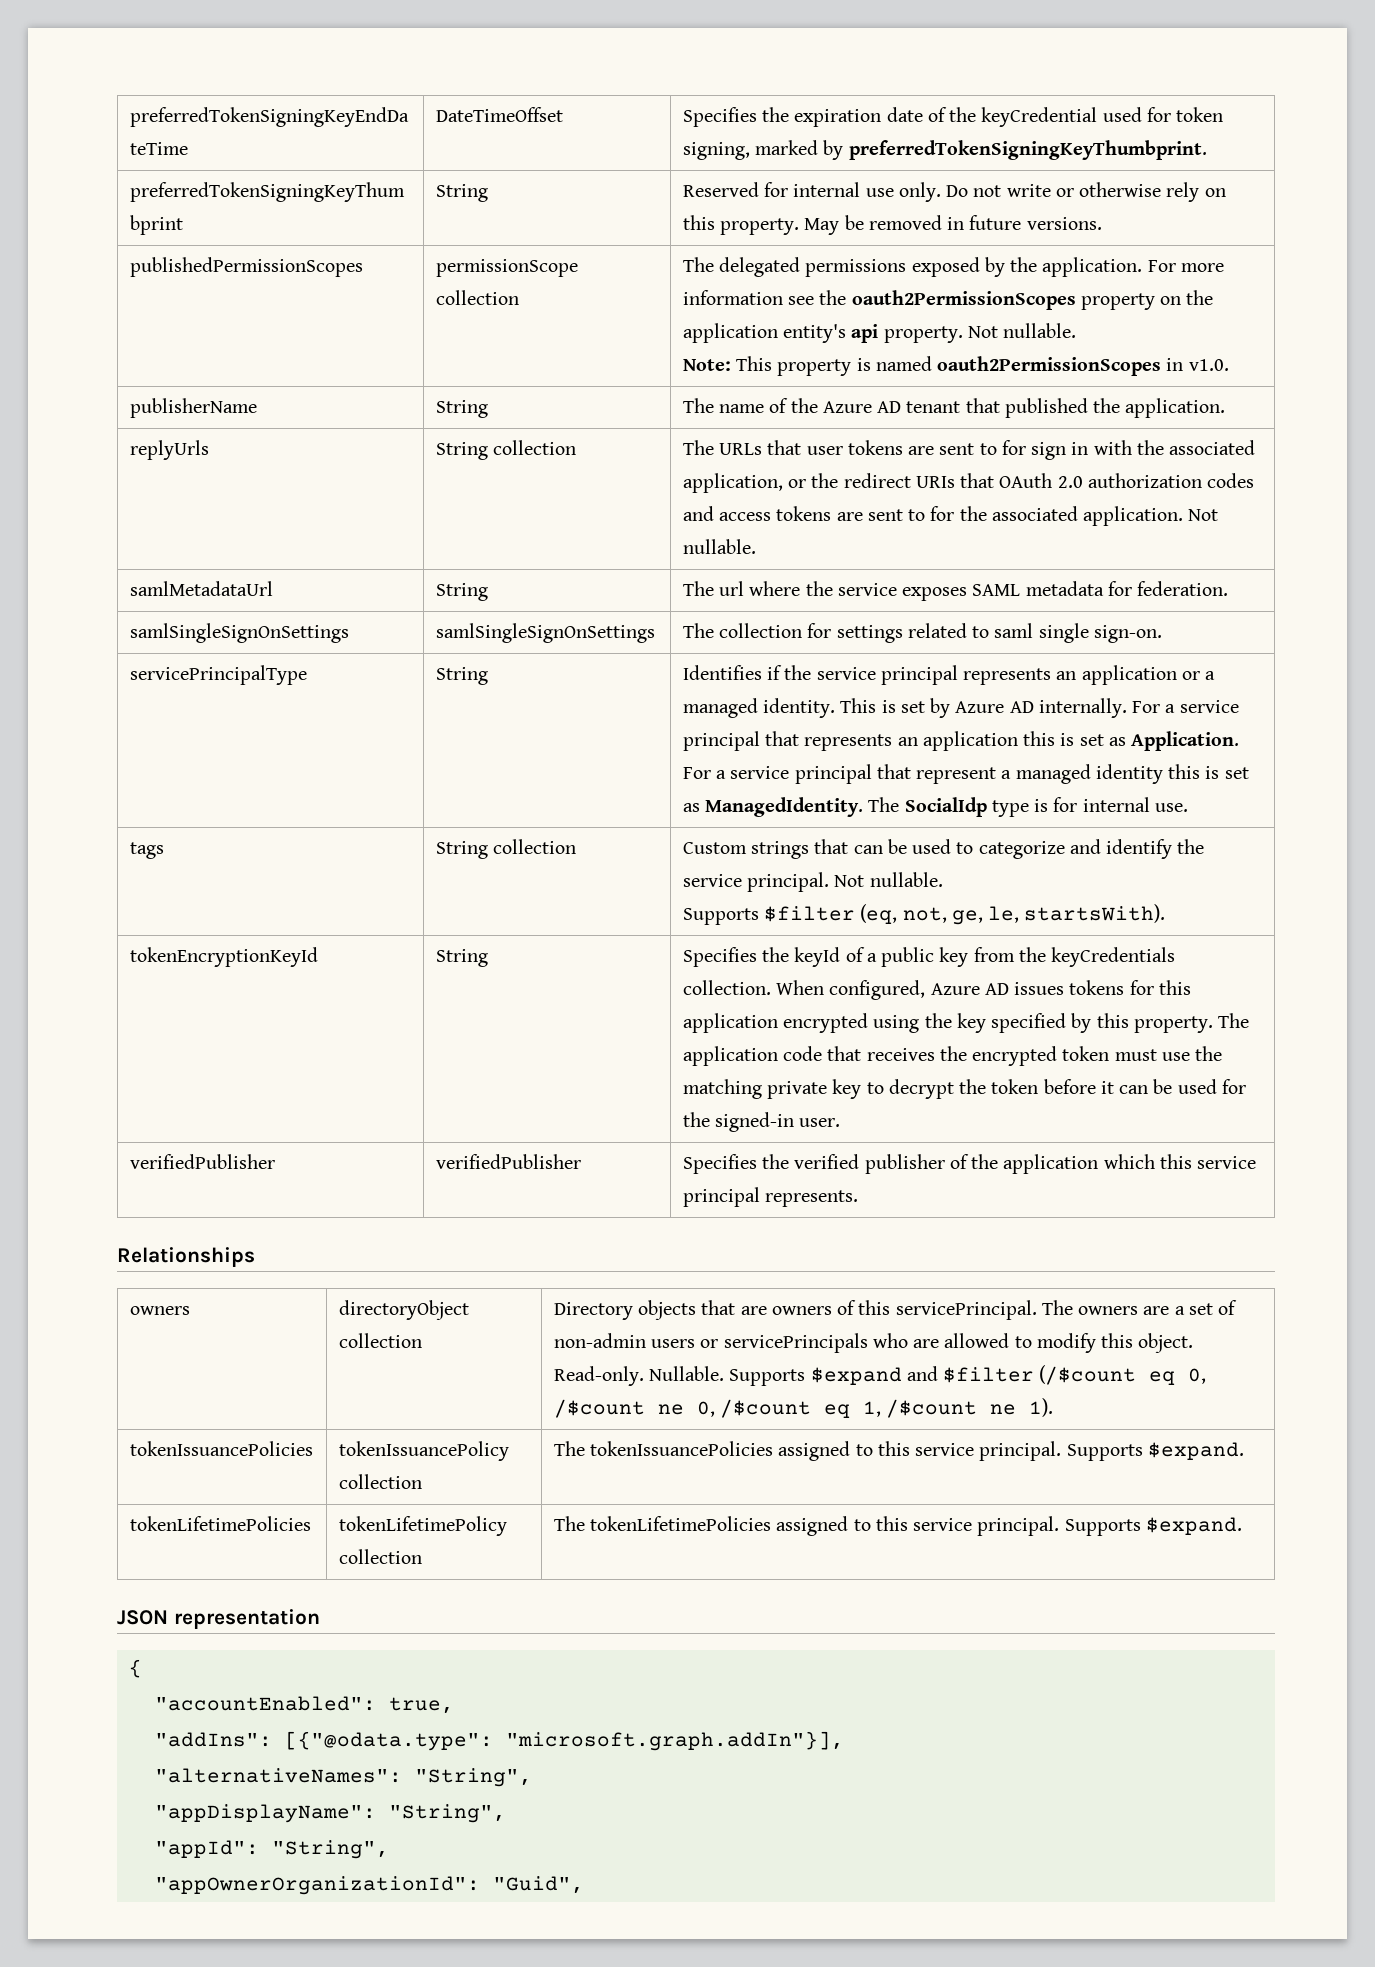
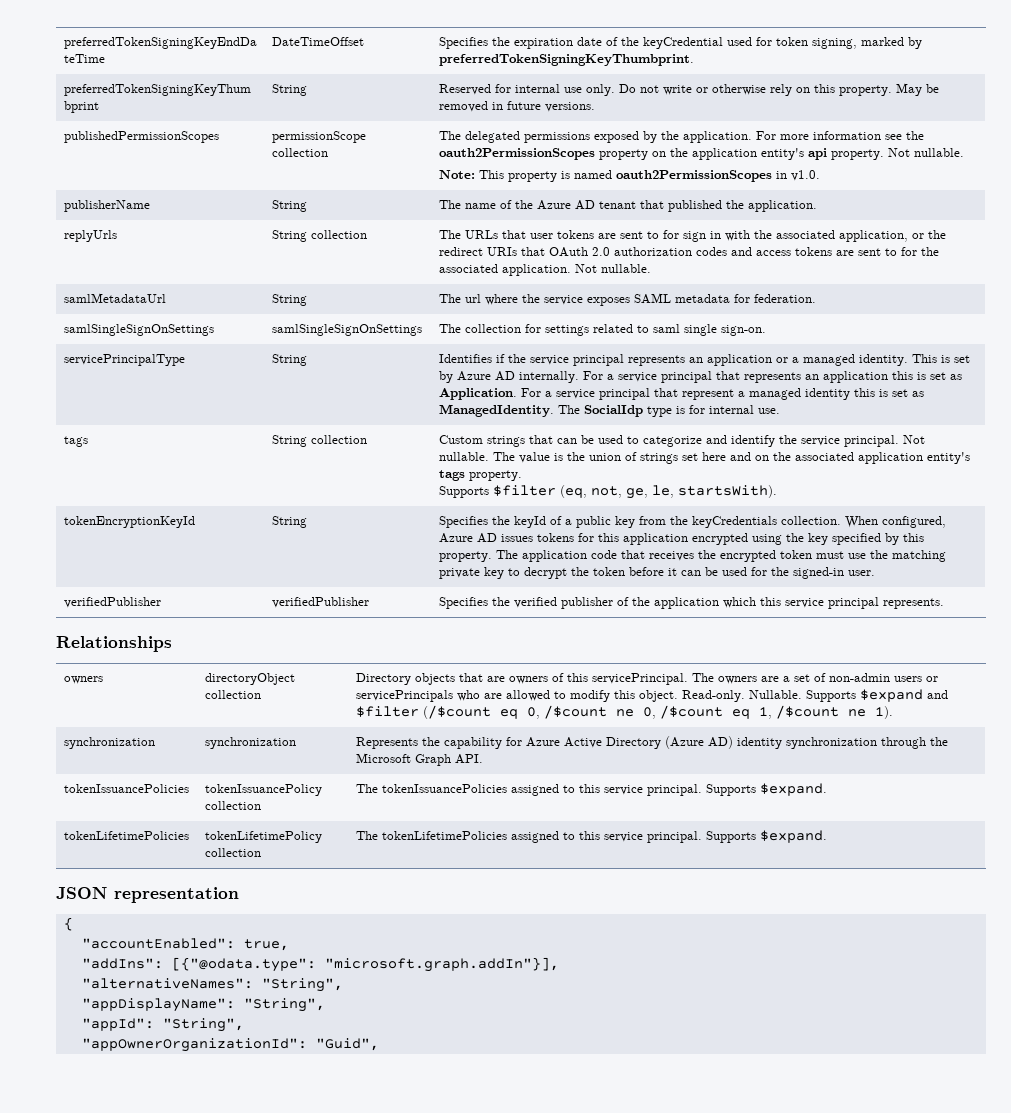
+ The value is the union of strings set here and on the associated application entity's tags property.
+ synchronization | synchronization | Represents the capability for Azure Active Directory (Azure AD) identity synchronization through the Microsoft Graph API.

